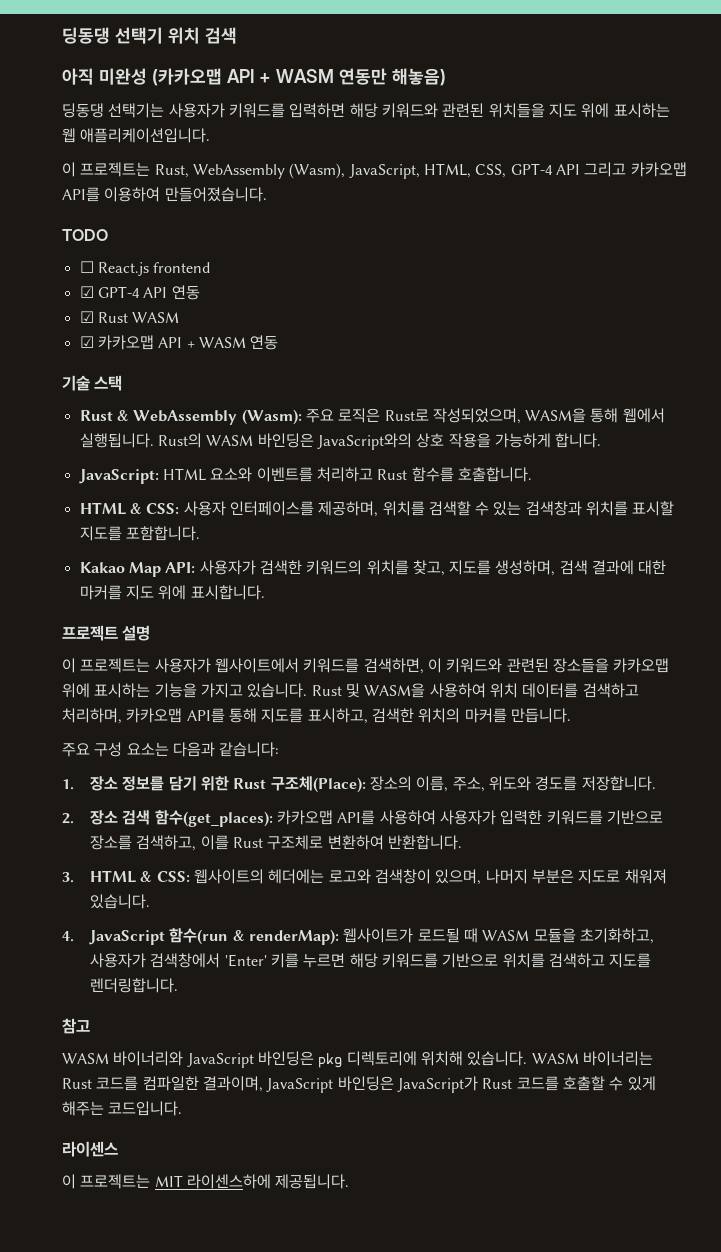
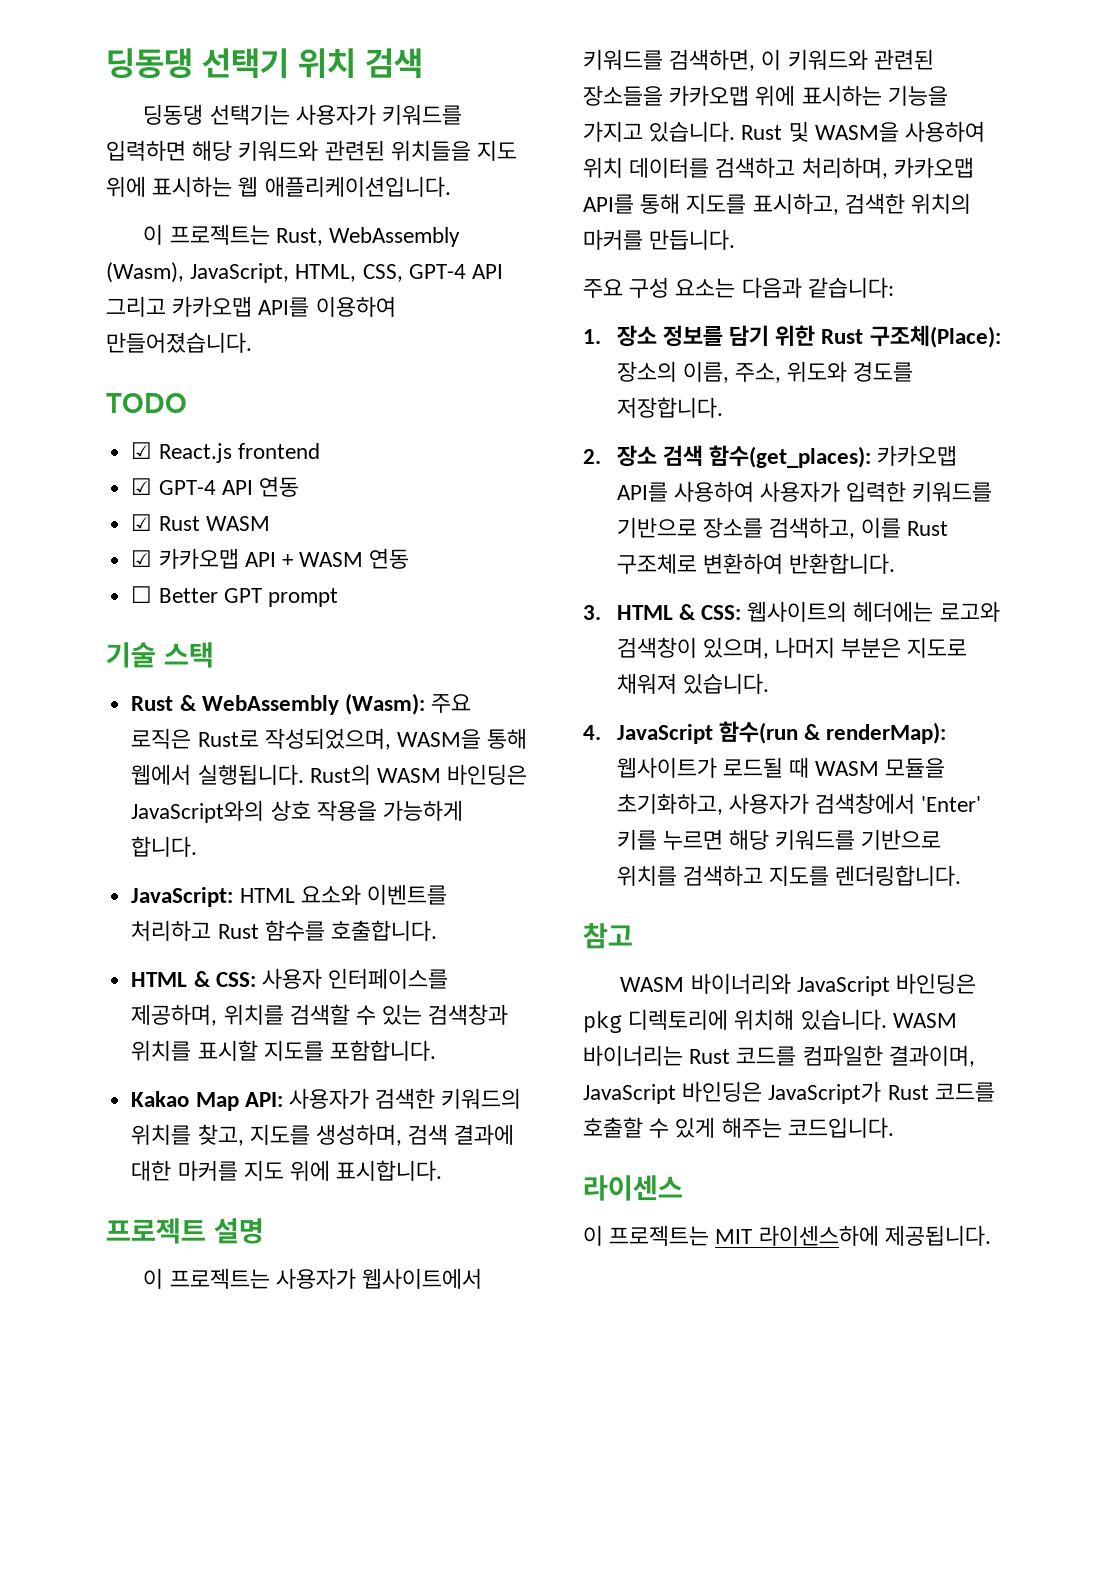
- 아직 미완성 (카카오맵 API + WASM 연동만 해놓음)
- ☐ React.js frontend
+ ☑ React.js frontend
+ ☐ Better GPT prompt

